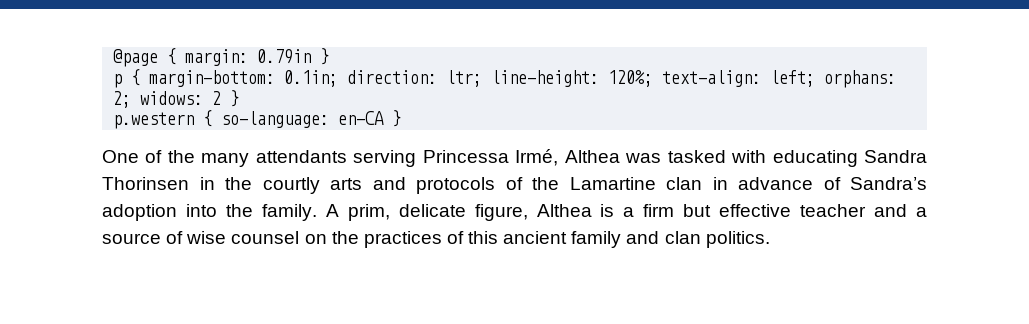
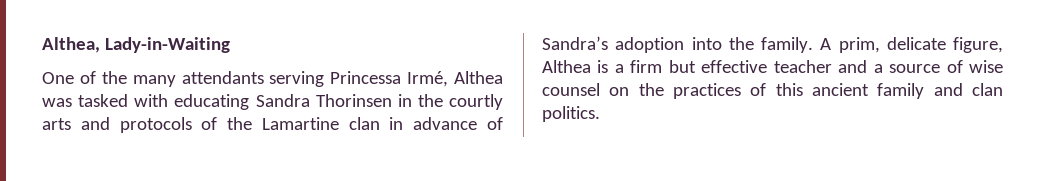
- @page { margin: 0.79in }
- p { margin-bottom: 0.1in; direction: ltr; line-height: 120%; text-align: left; orphans: 2; widows: 2 }
- p.western { so-language: en-CA }
+ Althea, Lady-in-Waiting

